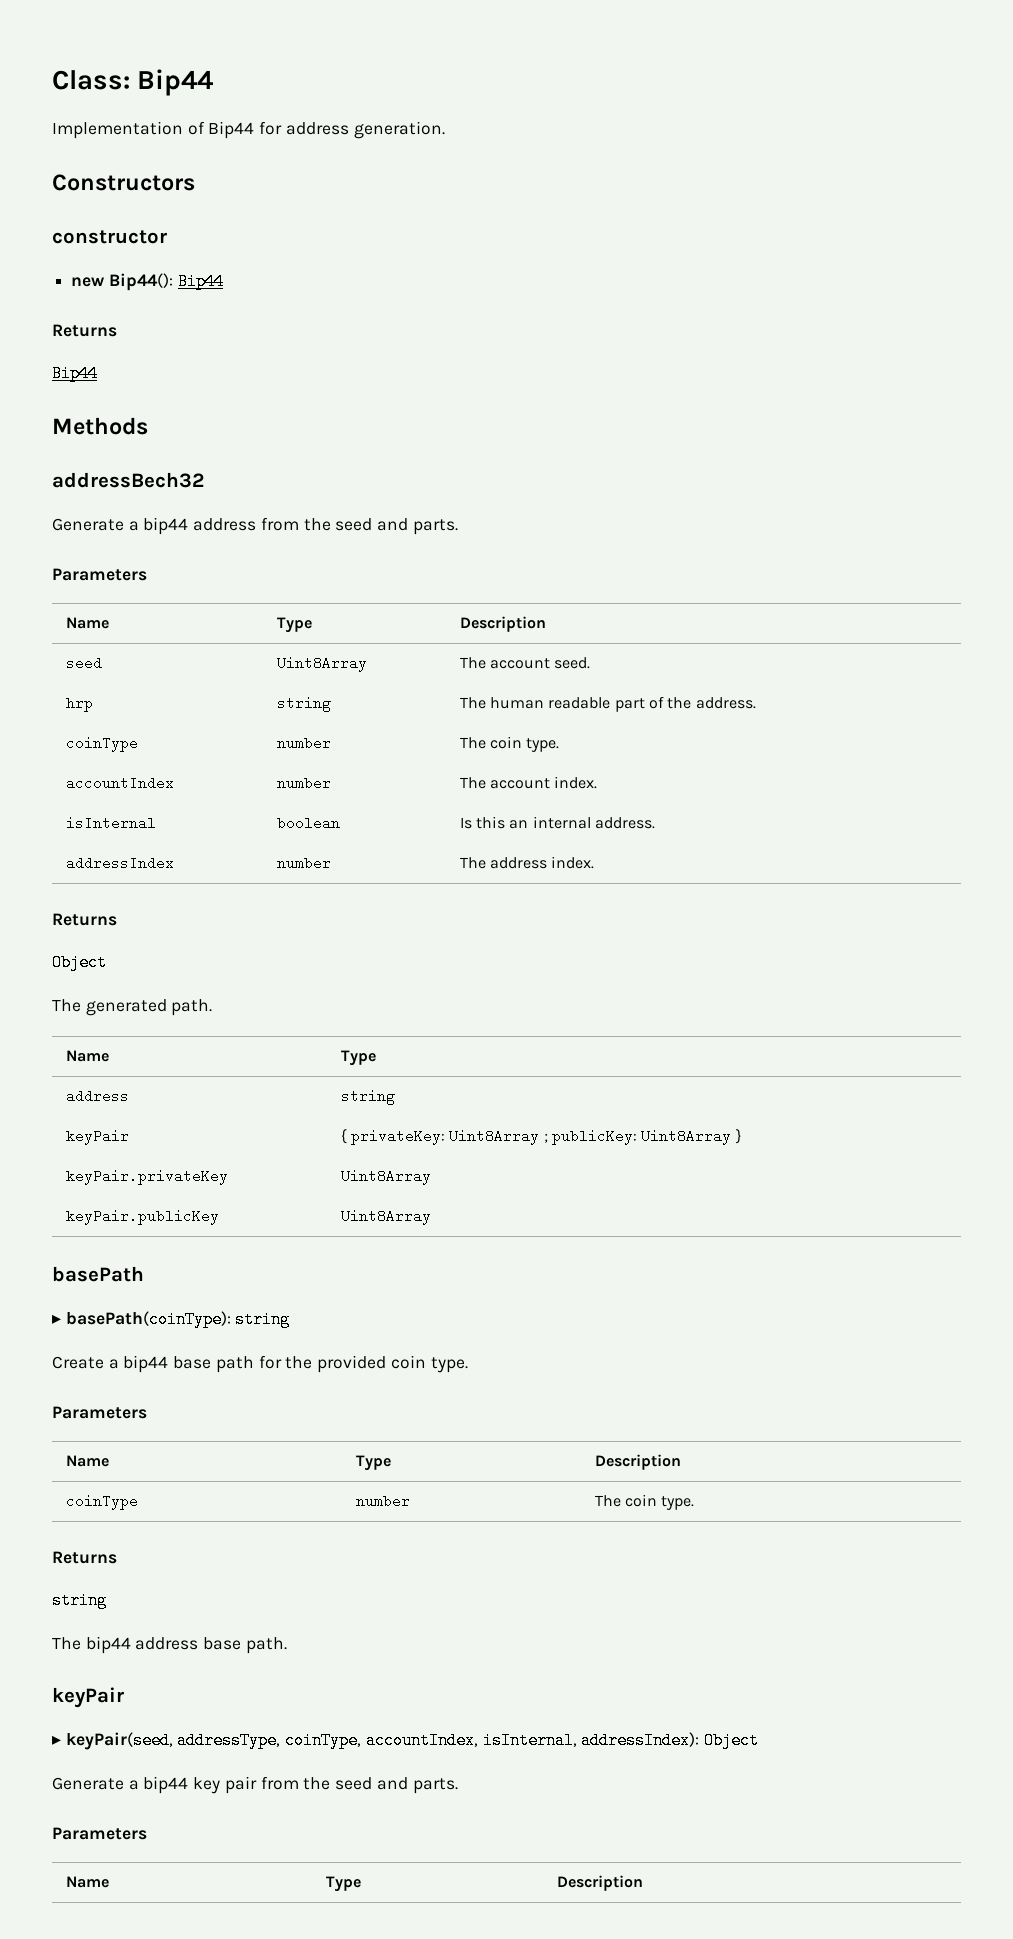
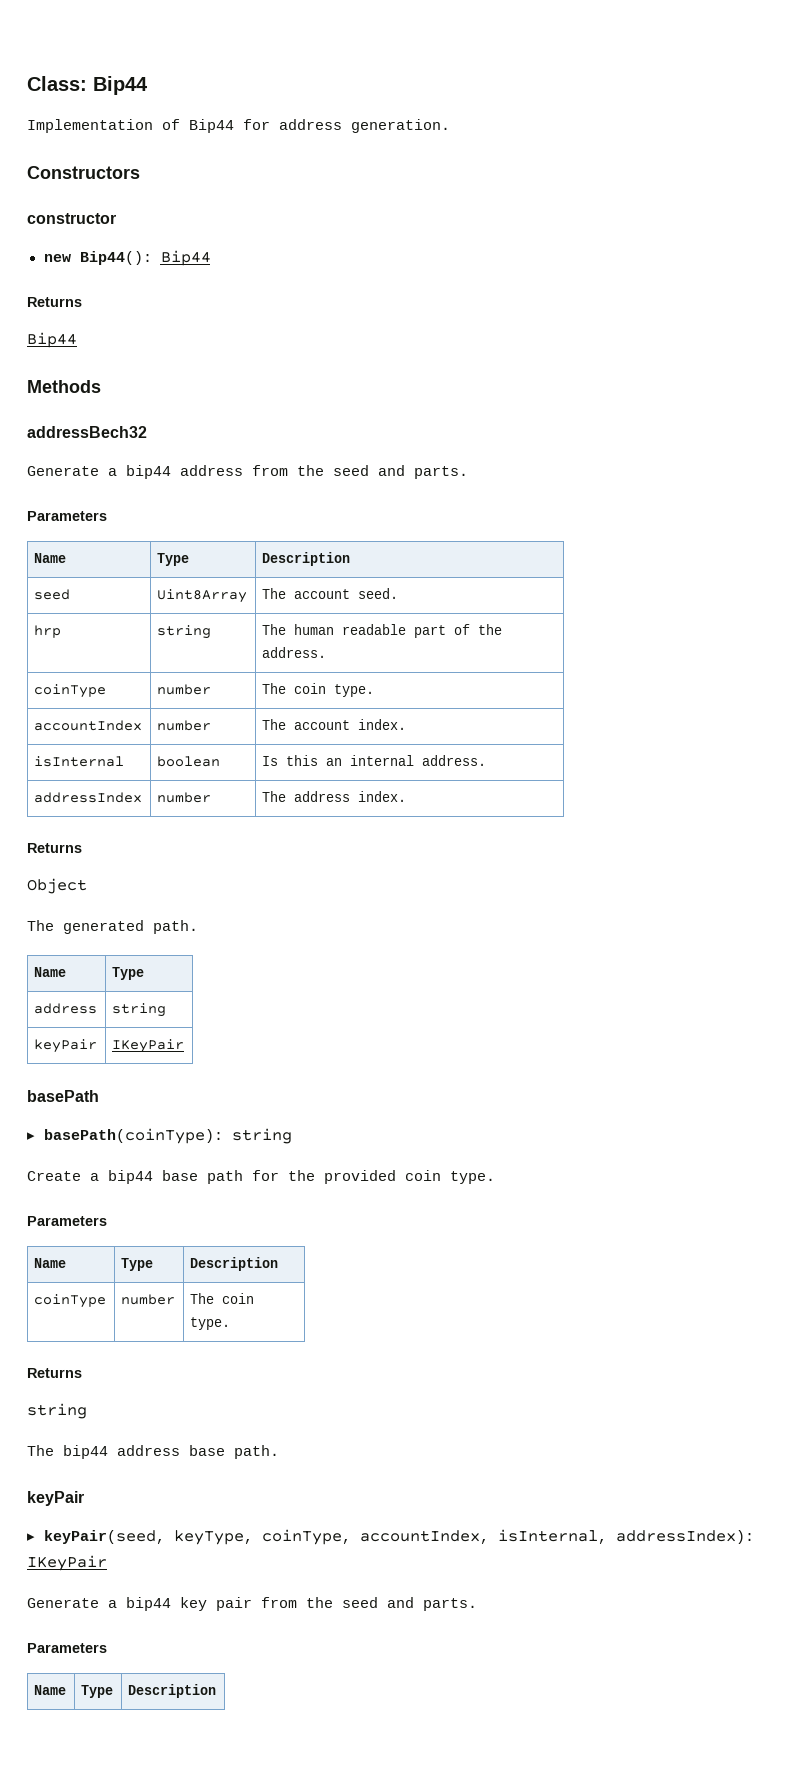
- keyPair | { privateKey: Uint8Array ; publicKey: Uint8Array }
- keyPair.privateKey | Uint8Array
- keyPair.publicKey | Uint8Array
+ keyPair | IKeyPair
- ▸ keyPair(seed, addressType, coinType, accountIndex, isInternal, addressIndex): Object
+ ▸ keyPair(seed, keyType, coinType, accountIndex, isInternal, addressIndex): IKeyPair

